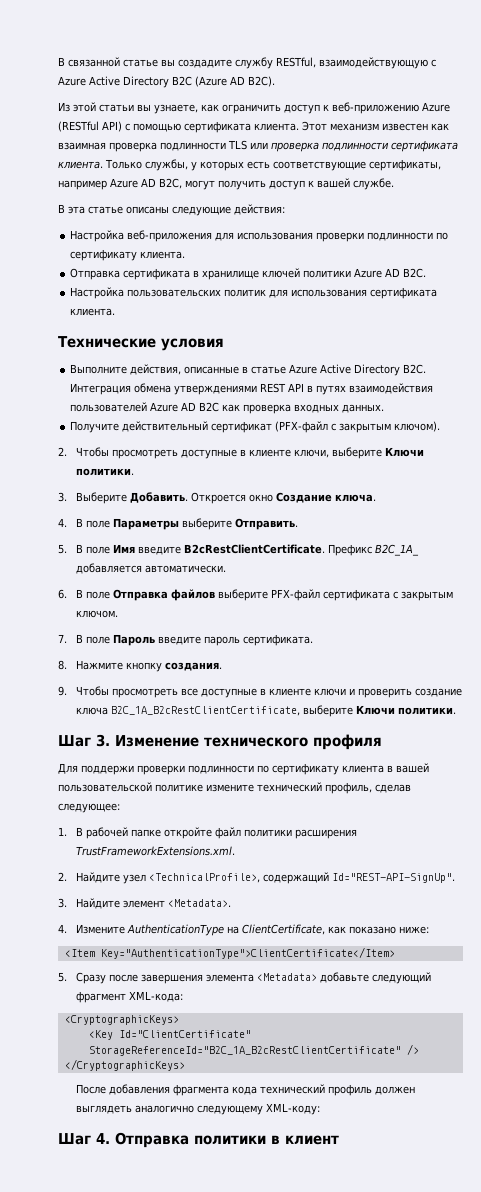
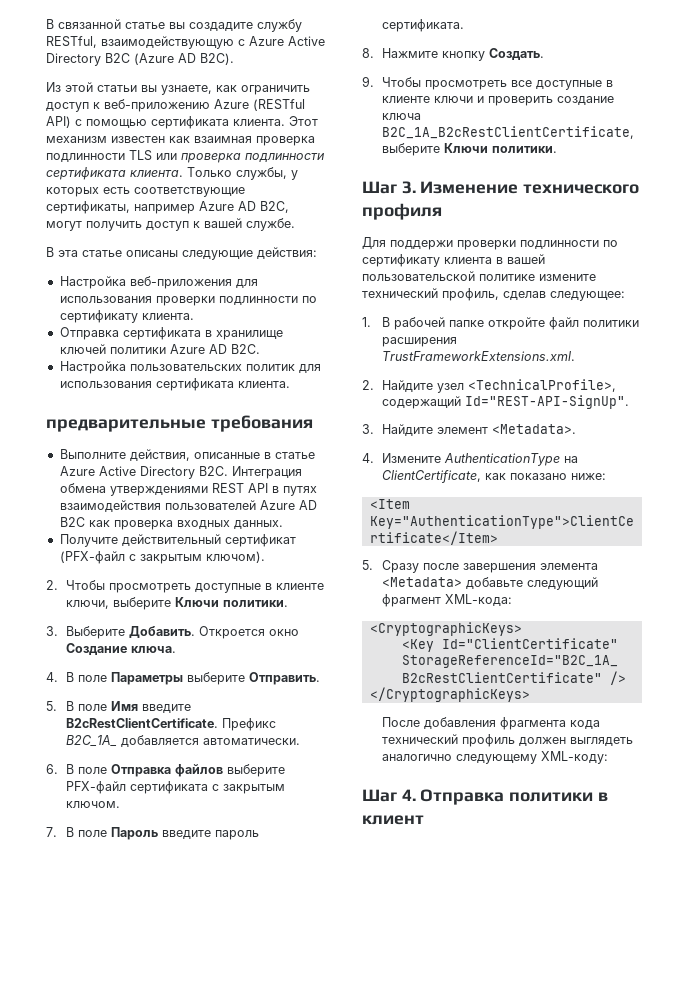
- Технические условия
+ предварительные требования
- 8. Нажмите кнопку создания.
+ 8. Нажмите кнопку Создать.

